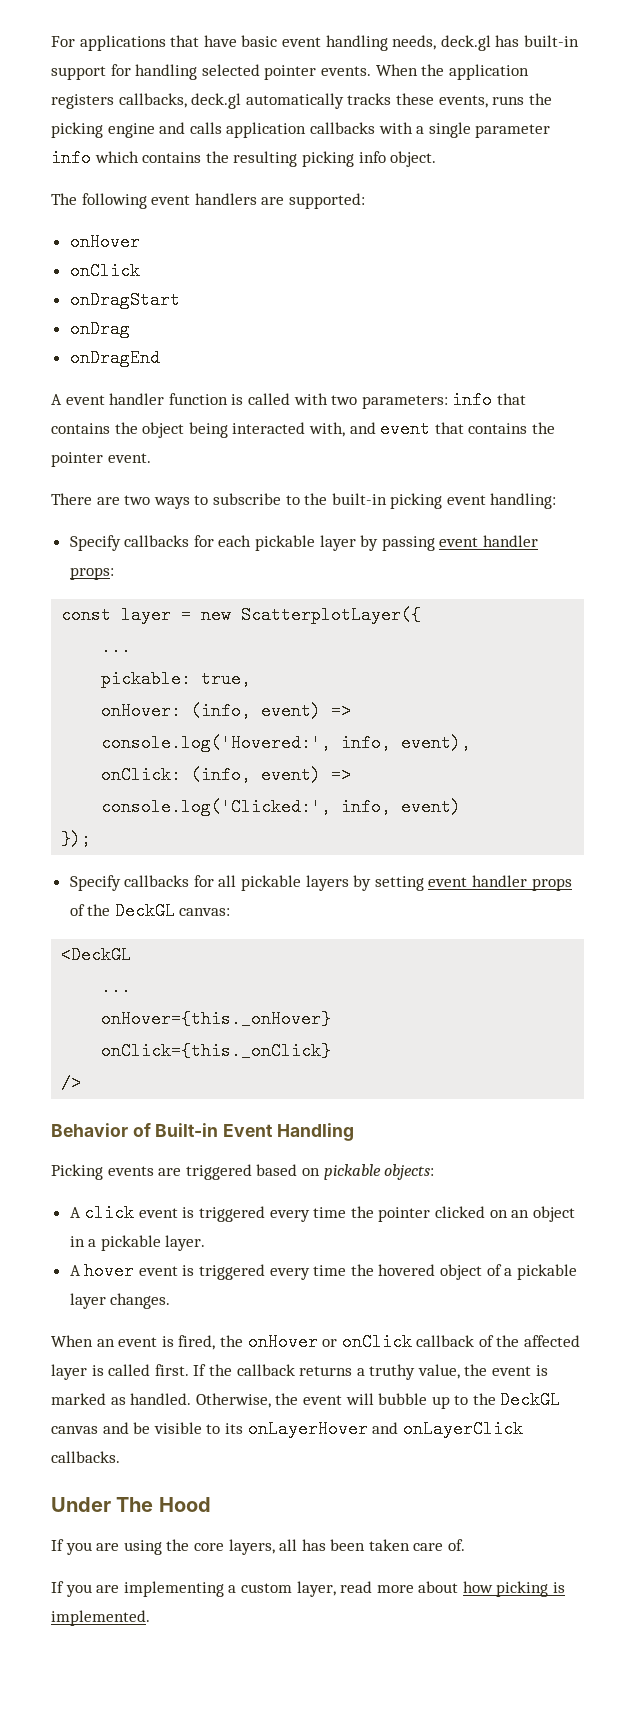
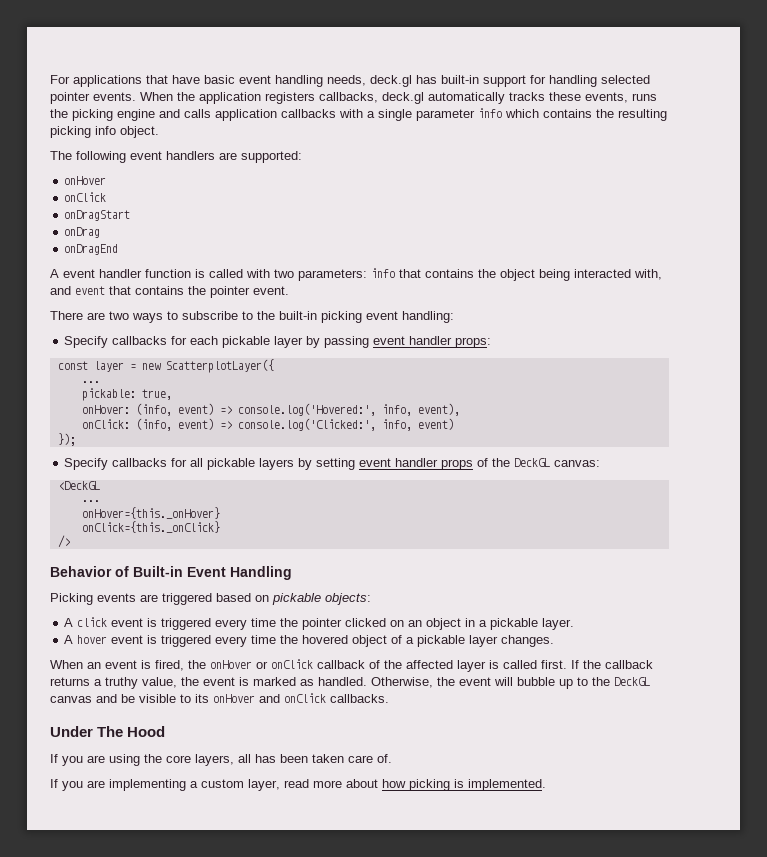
- Otherwise, the event will bubble up to the DeckGL canvas and be visible to its onLayerHover and onLayerClick callbacks.
+ Otherwise, the event will bubble up to the DeckGL canvas and be visible to its onHover and onClick callbacks.

